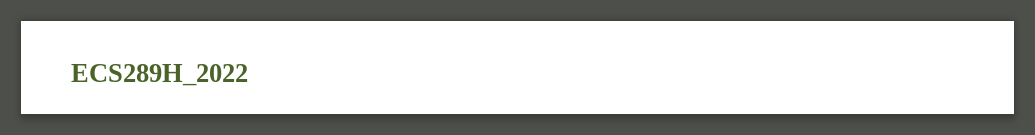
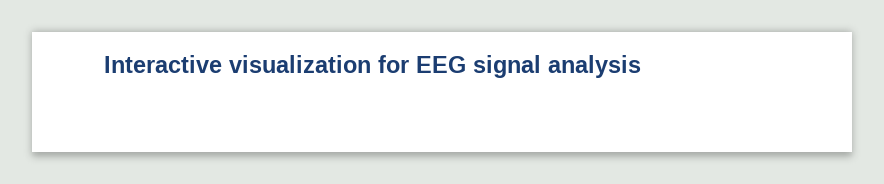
- ECS289H_2022
+ Interactive visualization for EEG signal analysis

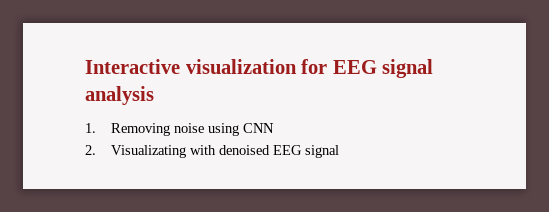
+ 1. Removing noise using CNN
+ 2. Visualizating with denoised EEG signal

